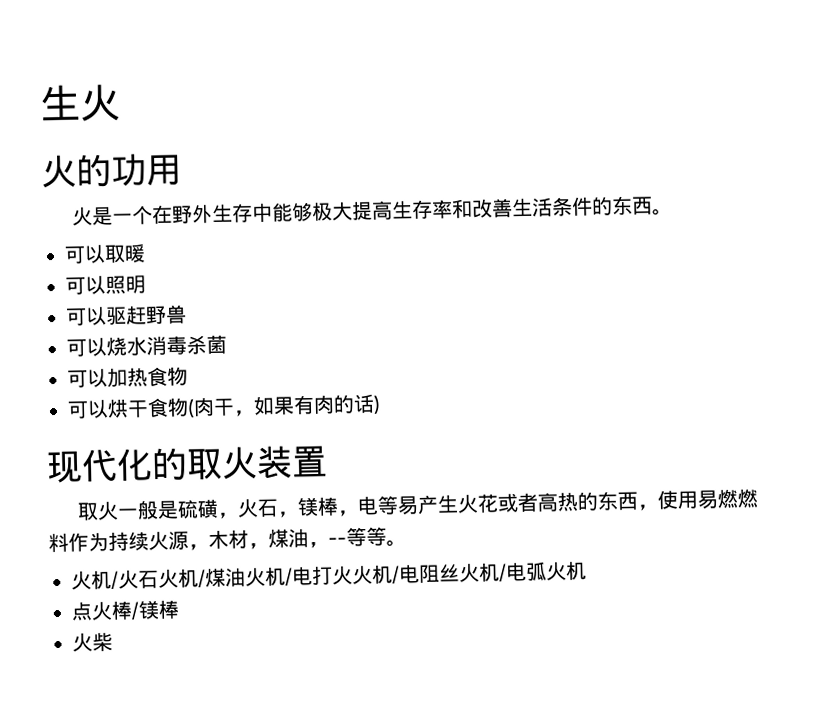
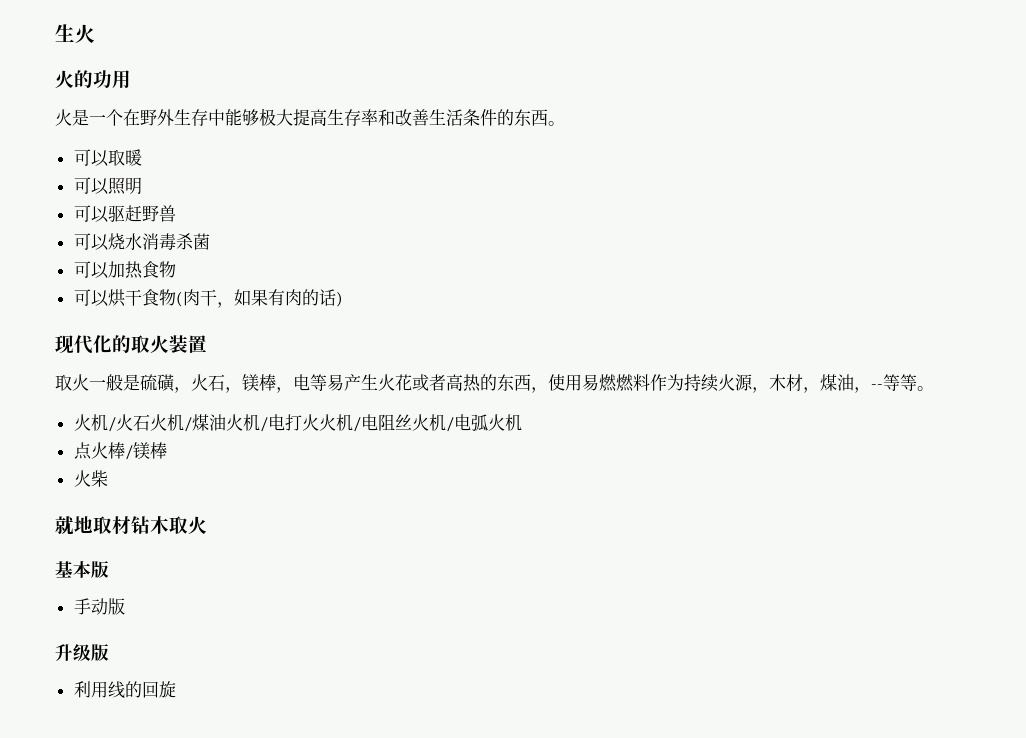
+ 就地取材钻木取火
+ 基本版
+ 手动版
+ 升级版
+ 利用线的回旋

